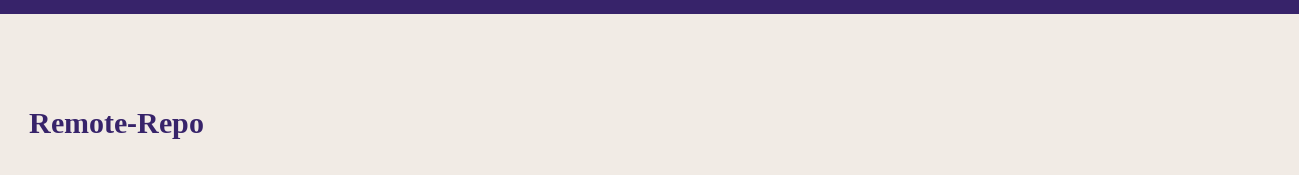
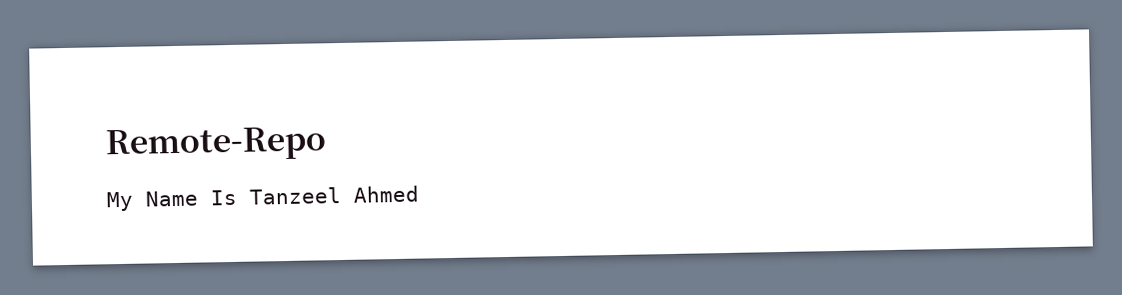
+ My Name Is Tanzeel Ahmed

